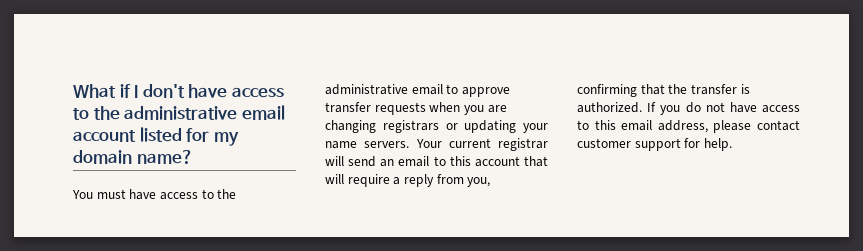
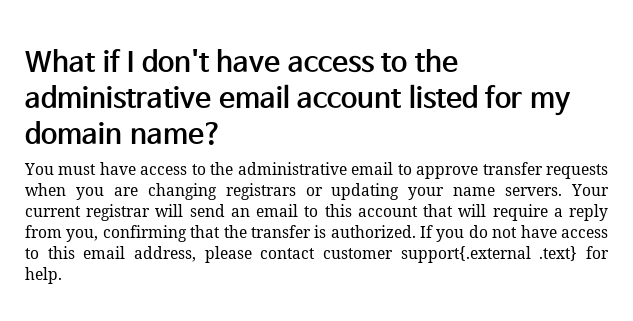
- If you do not have access to this email address, please contact customer support for help.
+ If you do not have access to this email address, please contact customer support{.external .text} for help.

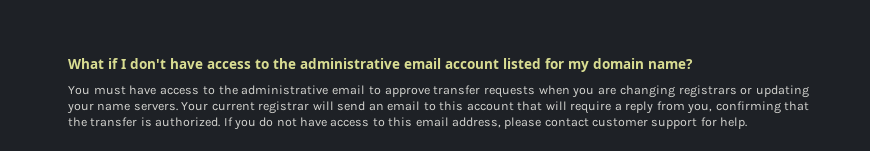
- If you do not have access to this email address, please contact customer support{.external .text} for help.
+ If you do not have access to this email address, please contact customer support for help.

